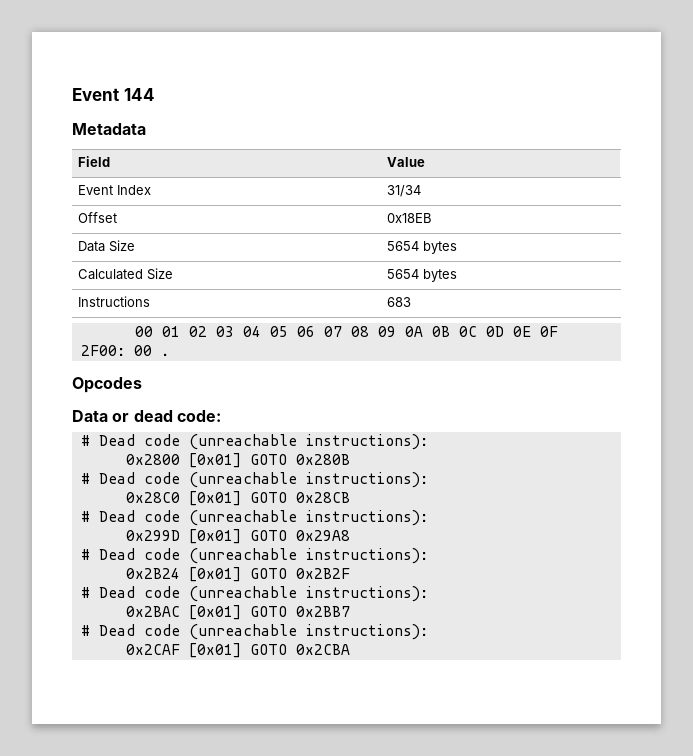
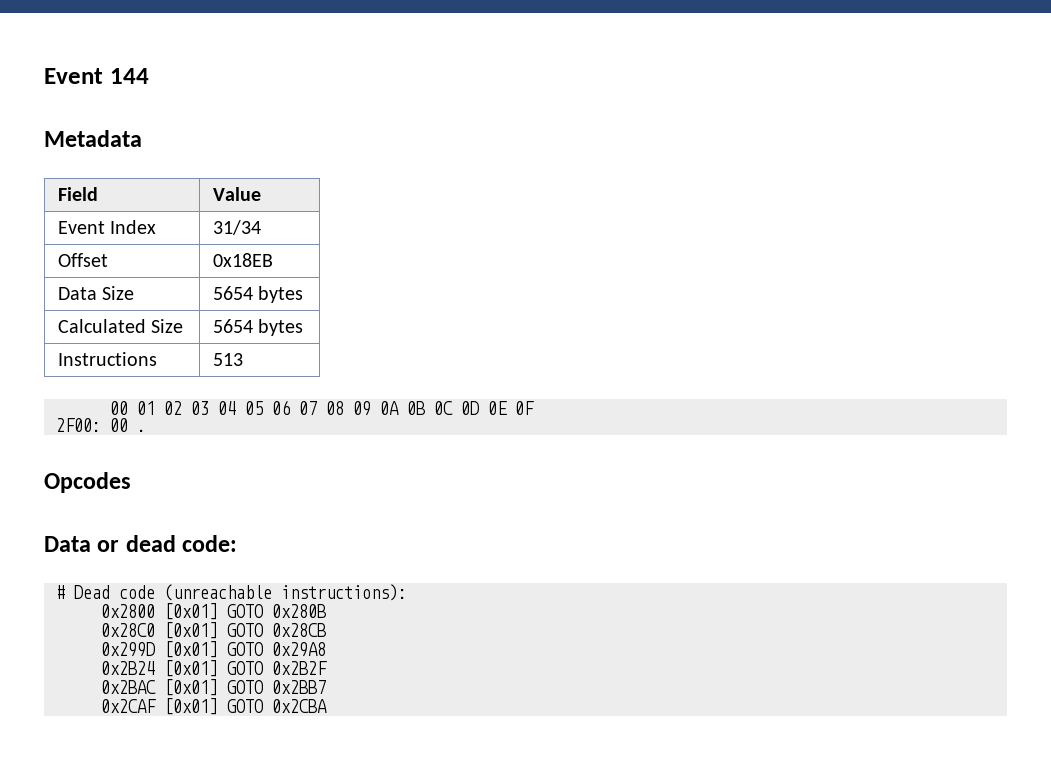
- Instructions | 683
+ Instructions | 513
  0x2800 [0x01] GOTO 0x280B
- # Dead code (unreachable instructions):
  0x28C0 [0x01] GOTO 0x28CB
- # Dead code (unreachable instructions):
  0x299D [0x01] GOTO 0x29A8
- # Dead code (unreachable instructions):
  0x2B24 [0x01] GOTO 0x2B2F
- # Dead code (unreachable instructions):
  0x2BAC [0x01] GOTO 0x2BB7
- # Dead code (unreachable instructions):

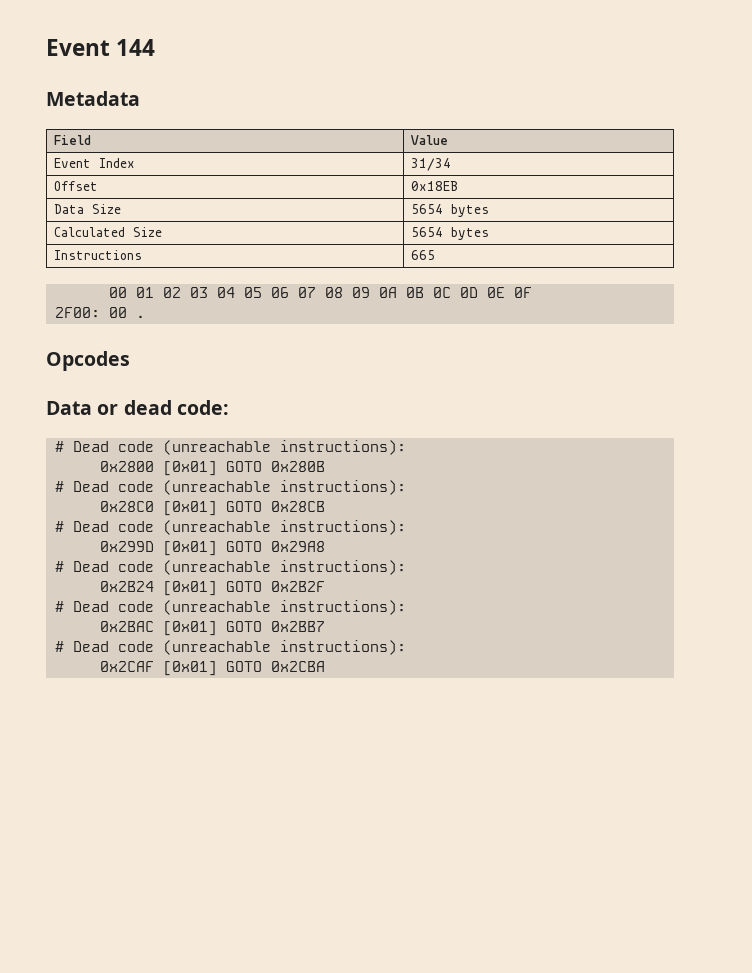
- Instructions | 513
+ Instructions | 665
  0x2800 [0x01] GOTO 0x280B
+ # Dead code (unreachable instructions):
  0x28C0 [0x01] GOTO 0x28CB
+ # Dead code (unreachable instructions):
  0x299D [0x01] GOTO 0x29A8
+ # Dead code (unreachable instructions):
  0x2B24 [0x01] GOTO 0x2B2F
+ # Dead code (unreachable instructions):
  0x2BAC [0x01] GOTO 0x2BB7
+ # Dead code (unreachable instructions):

